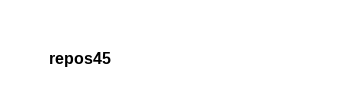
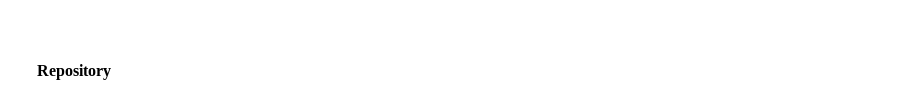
- repos45
+ Repository

